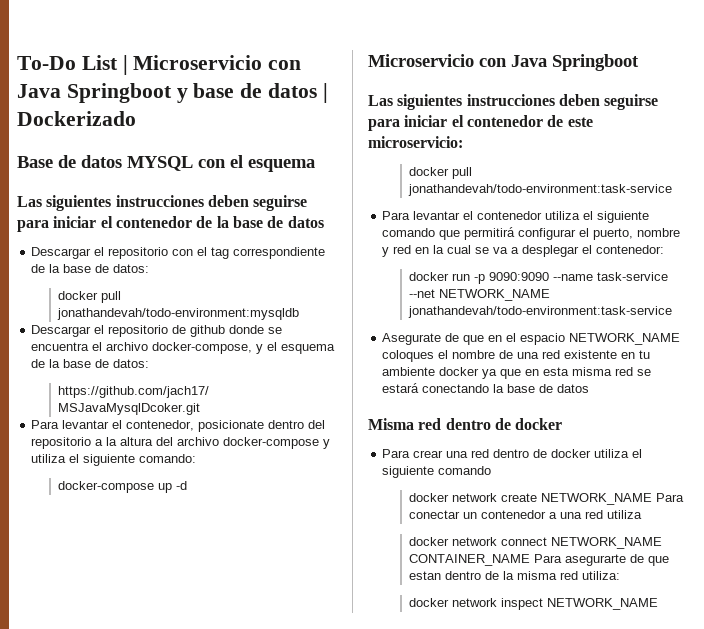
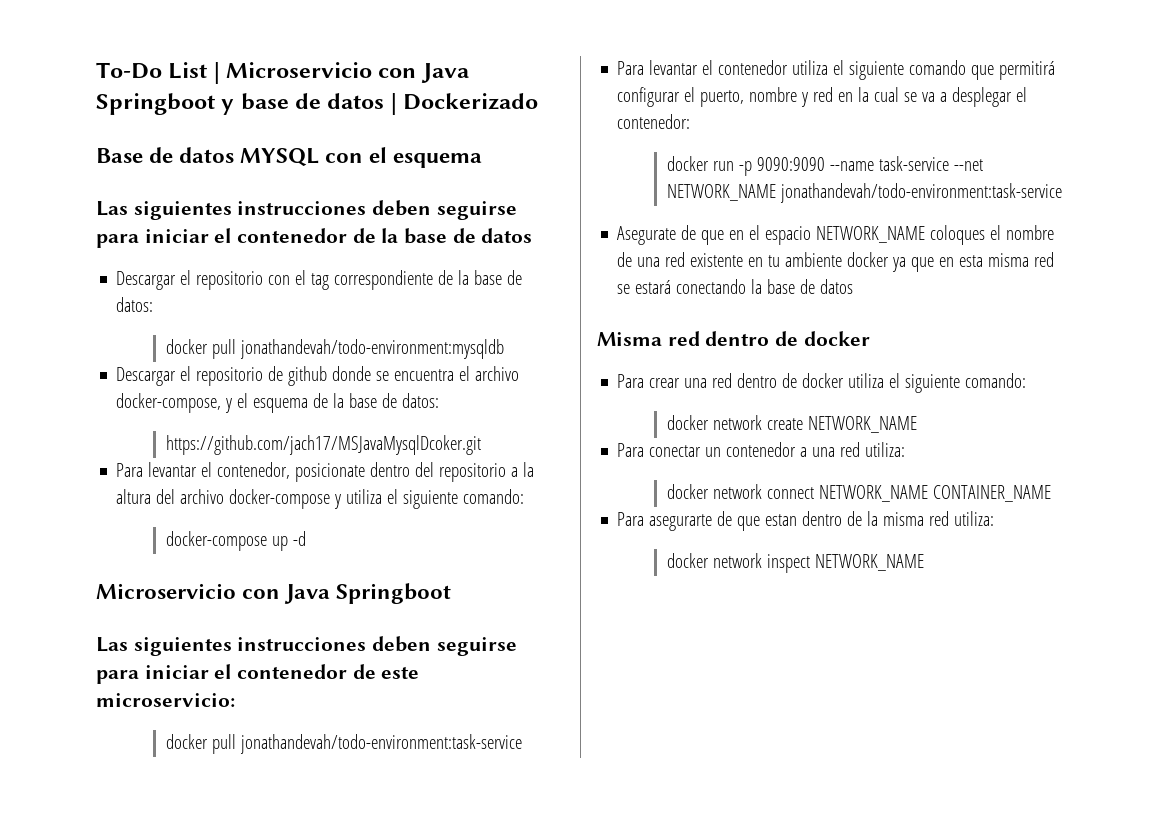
- Para crear una red dentro de docker utiliza el siguiente comando
+ Para crear una red dentro de docker utiliza el siguiente comando:
- docker network create NETWORK_NAME Para conectar un contenedor a una red utiliza
+ docker network create NETWORK_NAME
+ Para conectar un contenedor a una red utiliza:
- docker network connect NETWORK_NAME CONTAINER_NAME Para asegurarte de que estan dentro de la misma red utiliza:
+ docker network connect NETWORK_NAME CONTAINER_NAME
+ Para asegurarte de que estan dentro de la misma red utiliza:

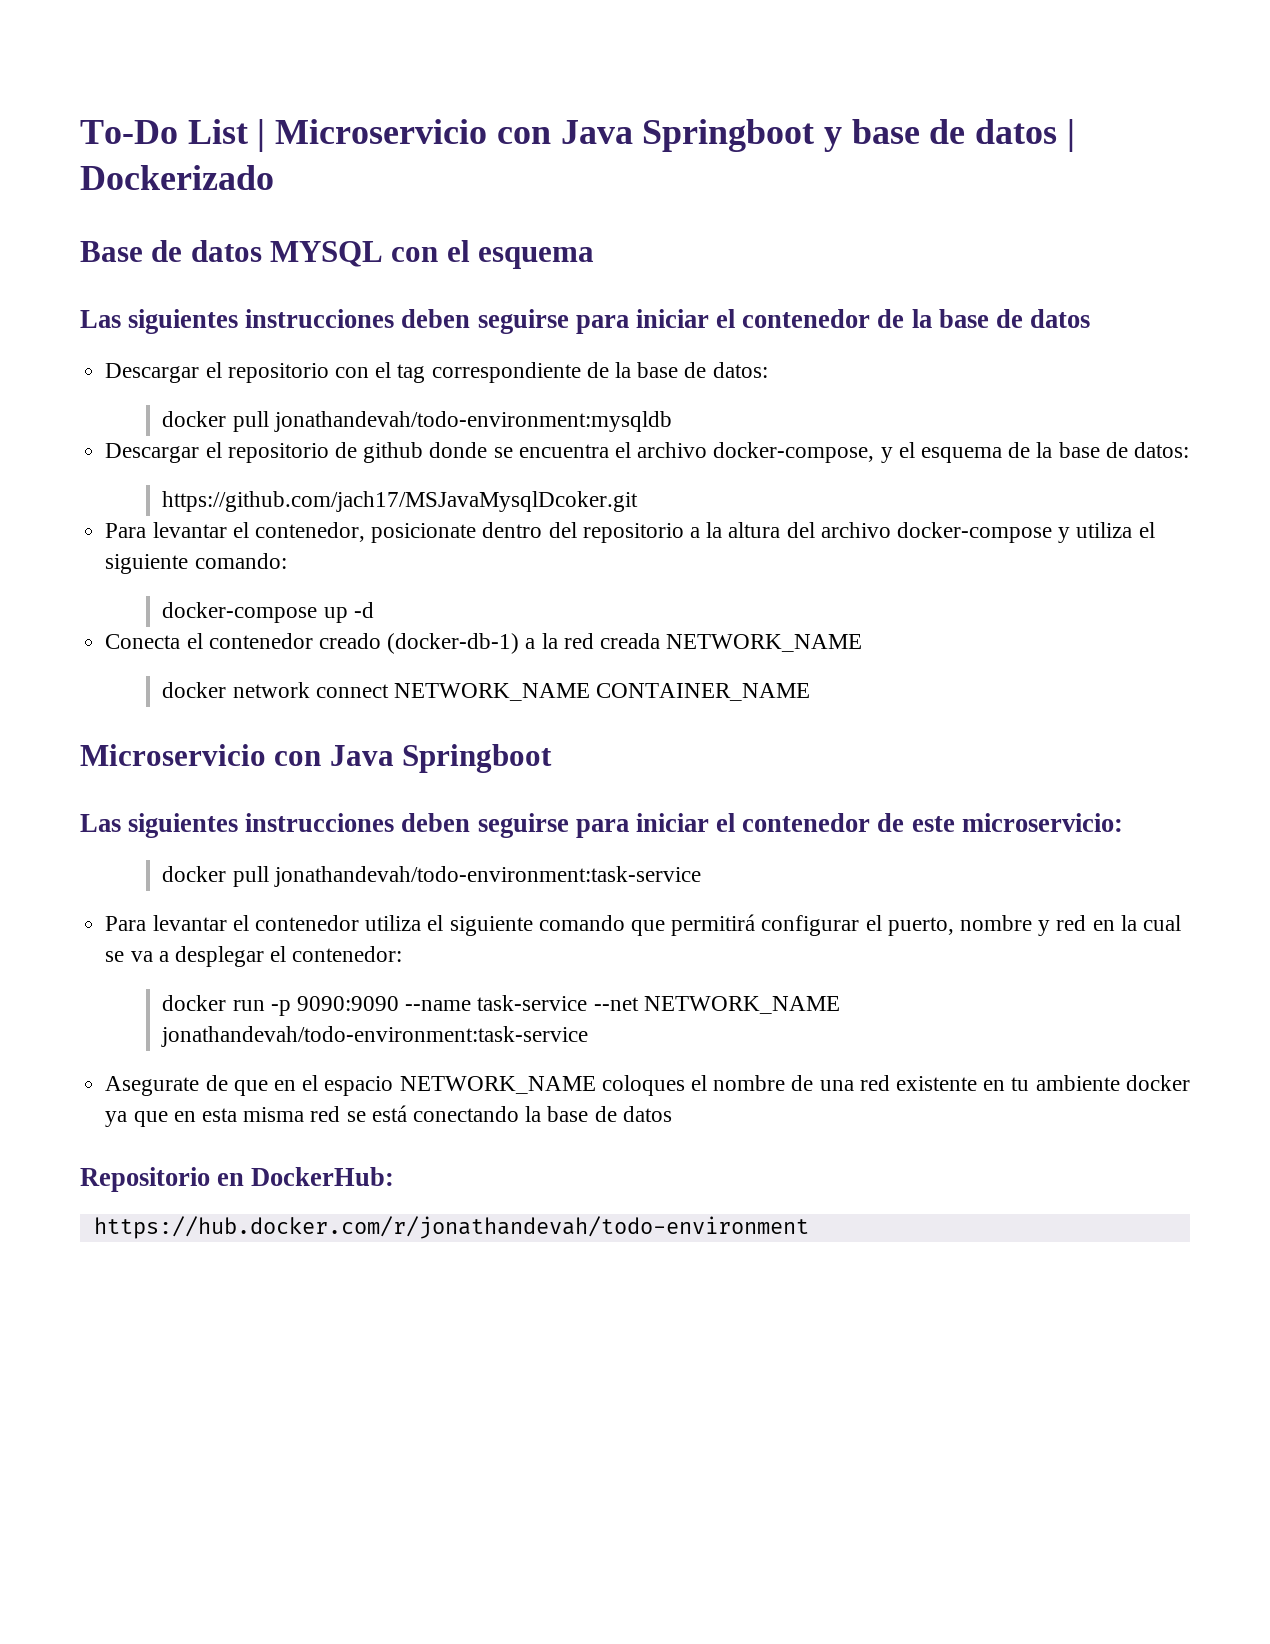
+ Conecta el contenedor creado (docker-db-1) a la red creada NETWORK_NAME
+ docker network connect NETWORK_NAME CONTAINER_NAME
- Asegurate de que en el espacio NETWORK_NAME coloques el nombre de una red existente en tu ambiente docker ya que en esta misma red se estará conectando la base de datos
+ Asegurate de que en el espacio NETWORK_NAME coloques el nombre de una red existente en tu ambiente docker ya que en esta misma red se está conectando la base de datos
- Misma red dentro de docker
- Para crear una red dentro de docker utiliza el siguiente comando:
- docker network create NETWORK_NAME
- Para conectar un contenedor a una red utiliza:
- docker network connect NETWORK_NAME CONTAINER_NAME
- Para asegurarte de que estan dentro de la misma red utiliza:
- docker network inspect NETWORK_NAME
+ Repositorio en DockerHub:
+ https://hub.docker.com/r/jonathandevah/todo-environment

